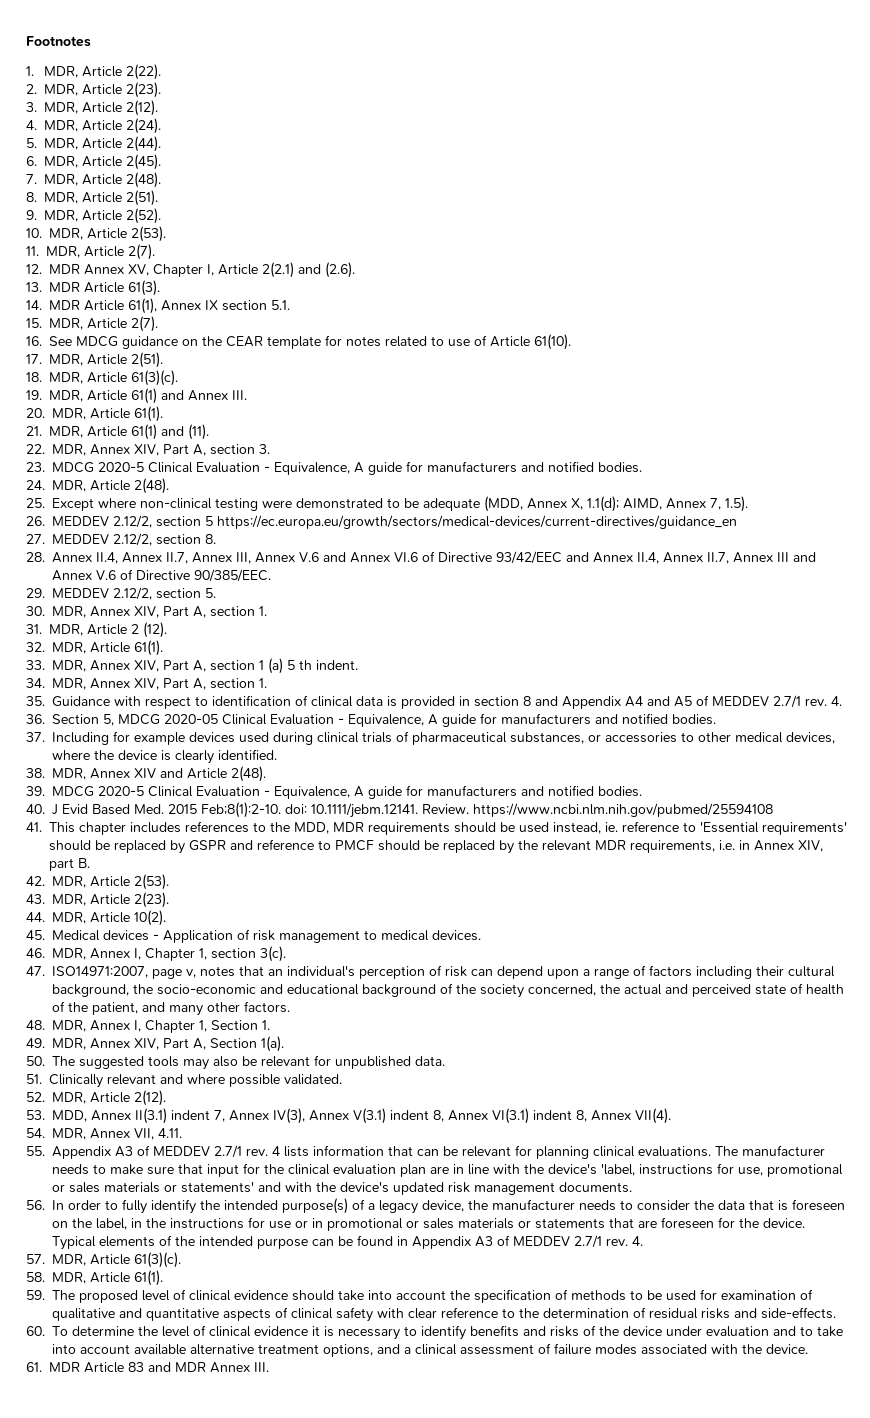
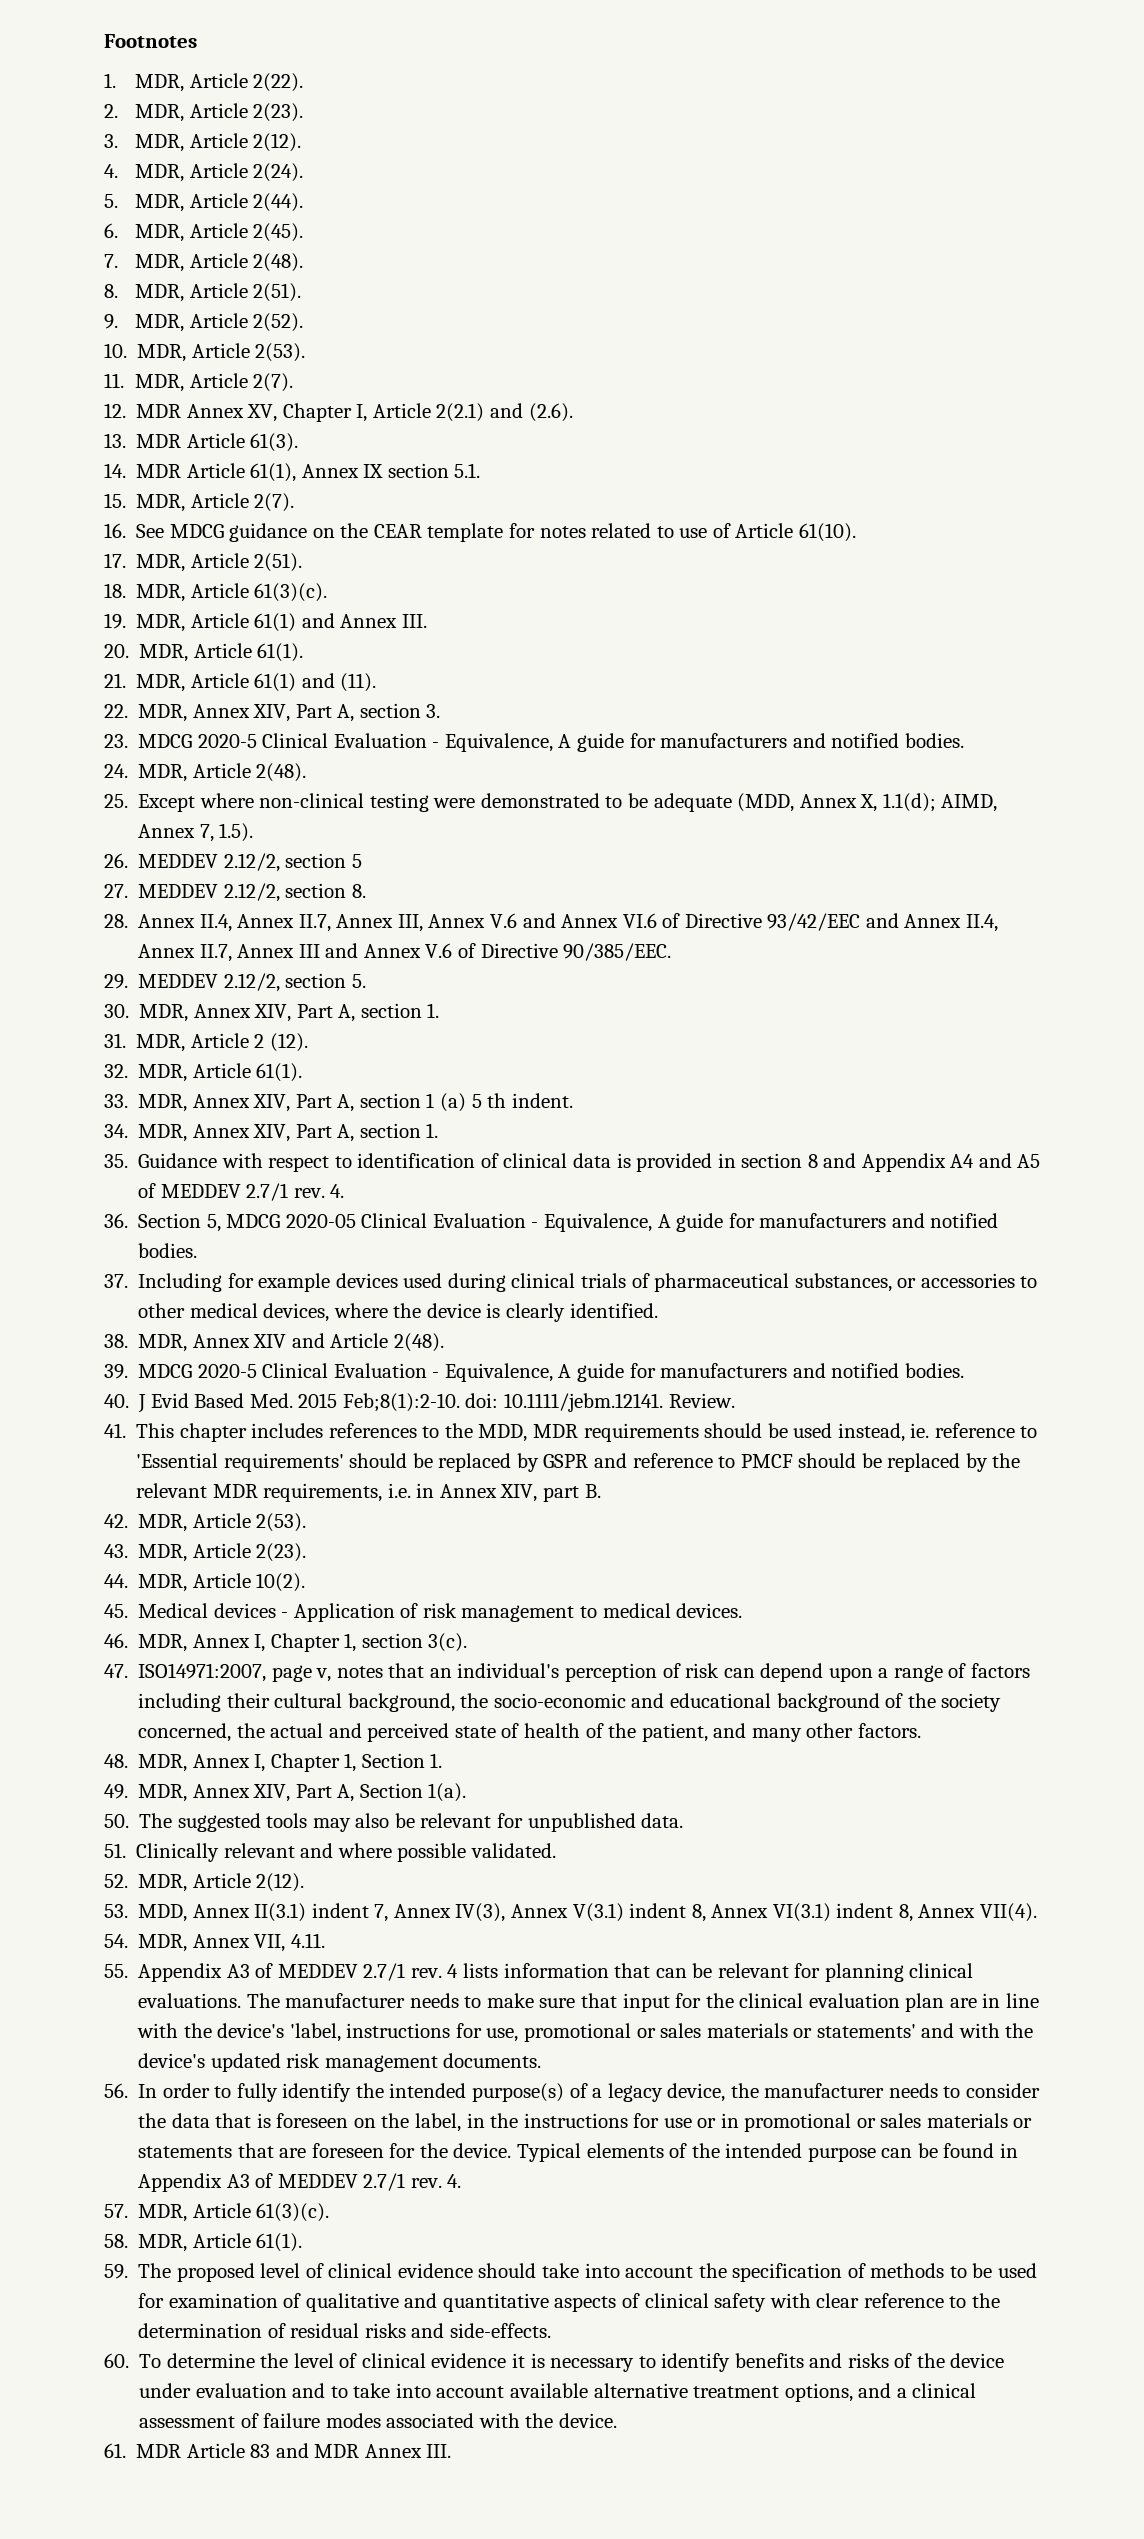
- 26. MEDDEV 2.12/2, section 5 https://ec.europa.eu/growth/sectors/medical-devices/current-directives/guidance_en
+ 26. MEDDEV 2.12/2, section 5
- 40. J Evid Based Med. 2015 Feb;8(1):2-10. doi: 10.1111/jebm.12141. Review. https://www.ncbi.nlm.nih.gov/pubmed/25594108
+ 40. J Evid Based Med. 2015 Feb;8(1):2-10. doi: 10.1111/jebm.12141. Review.

